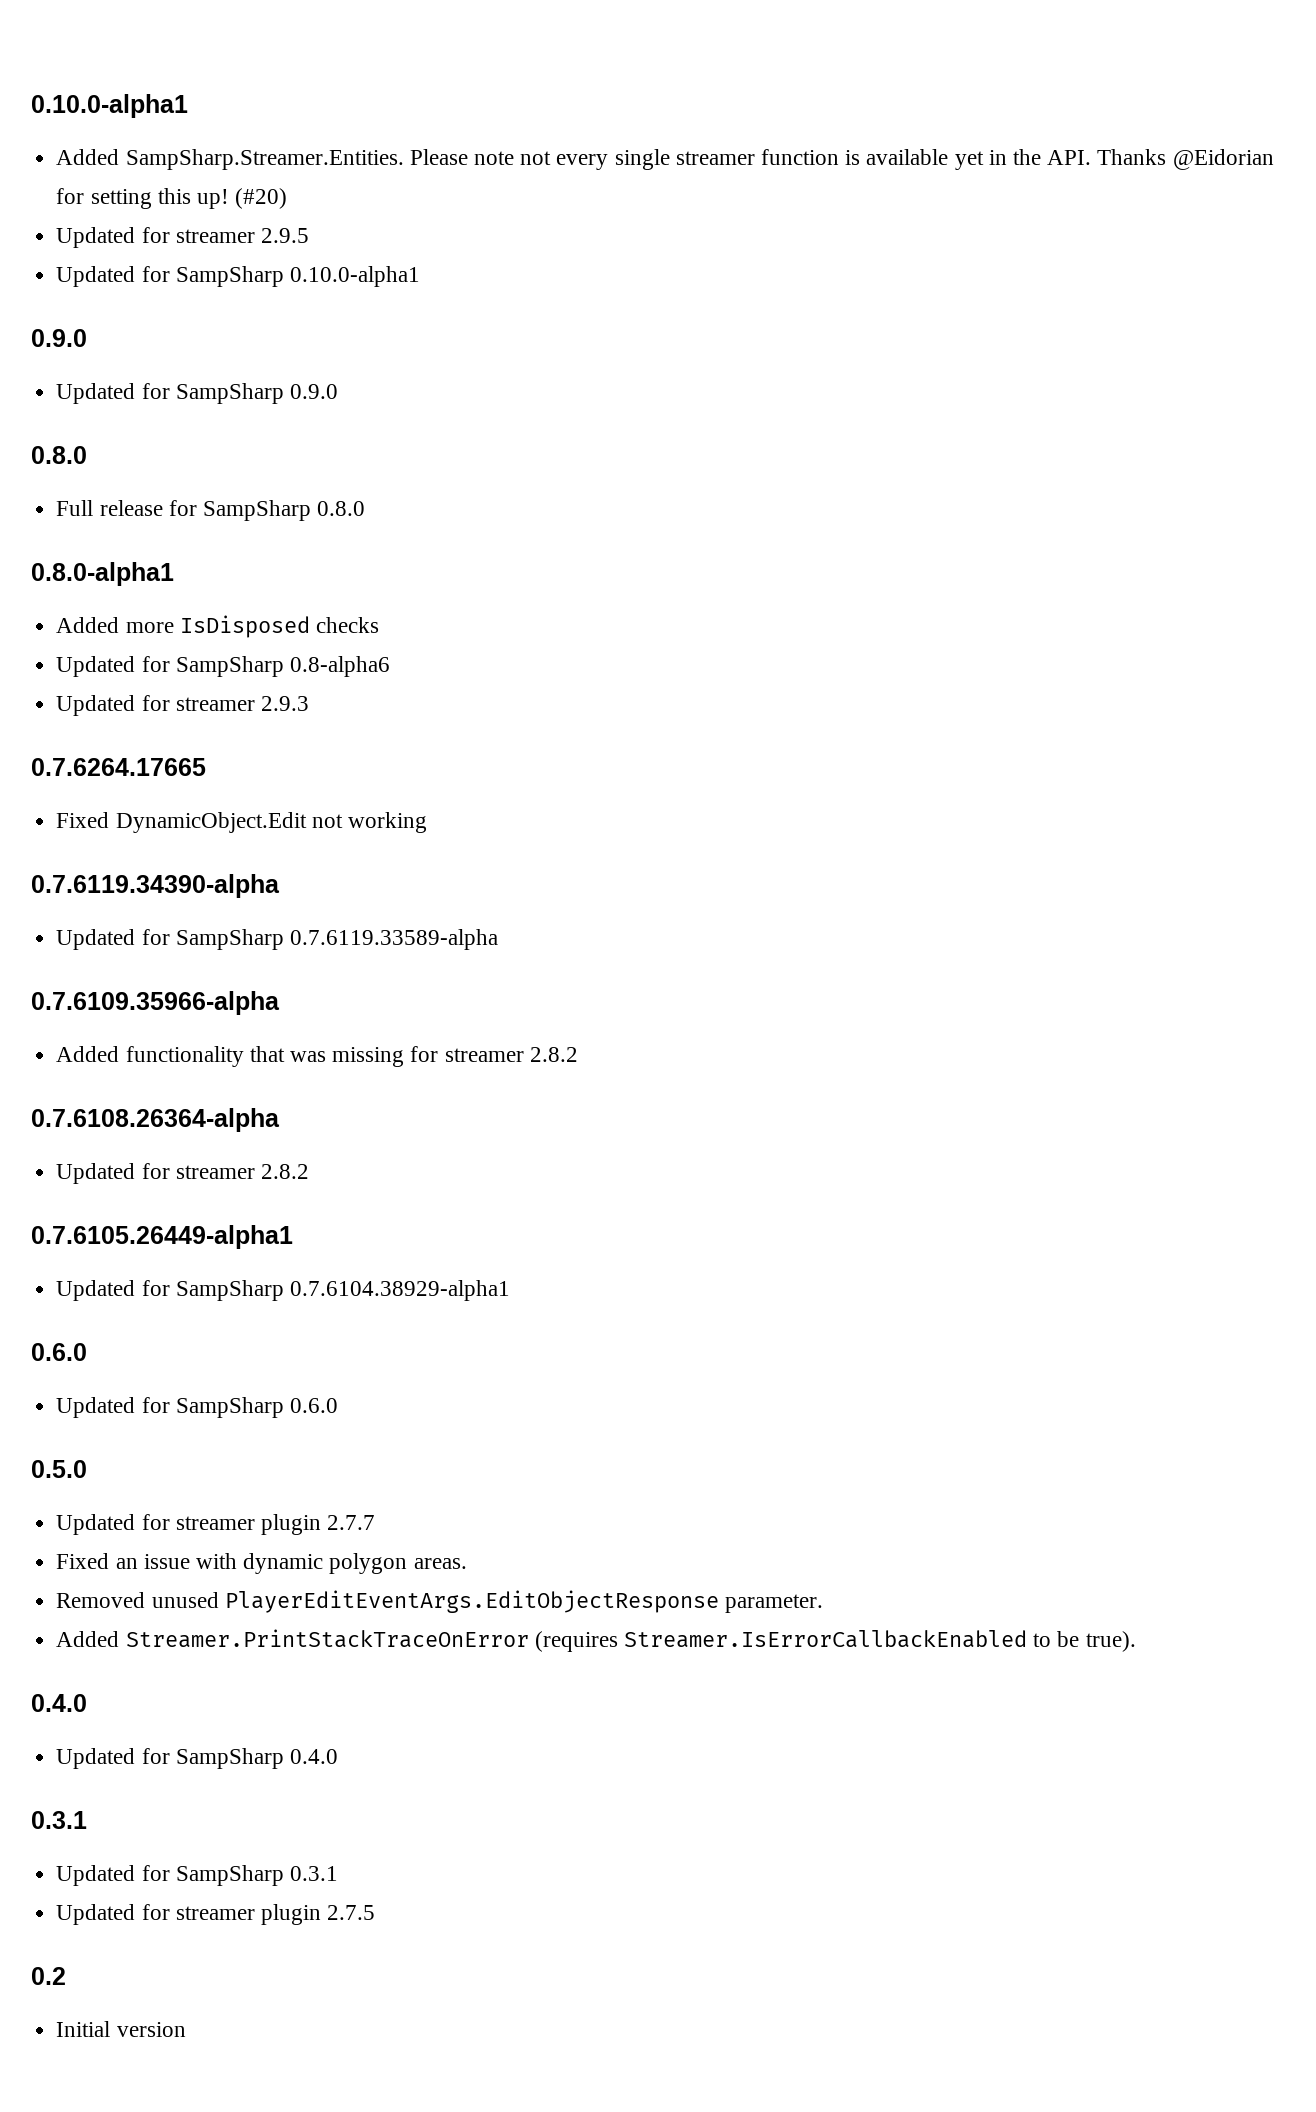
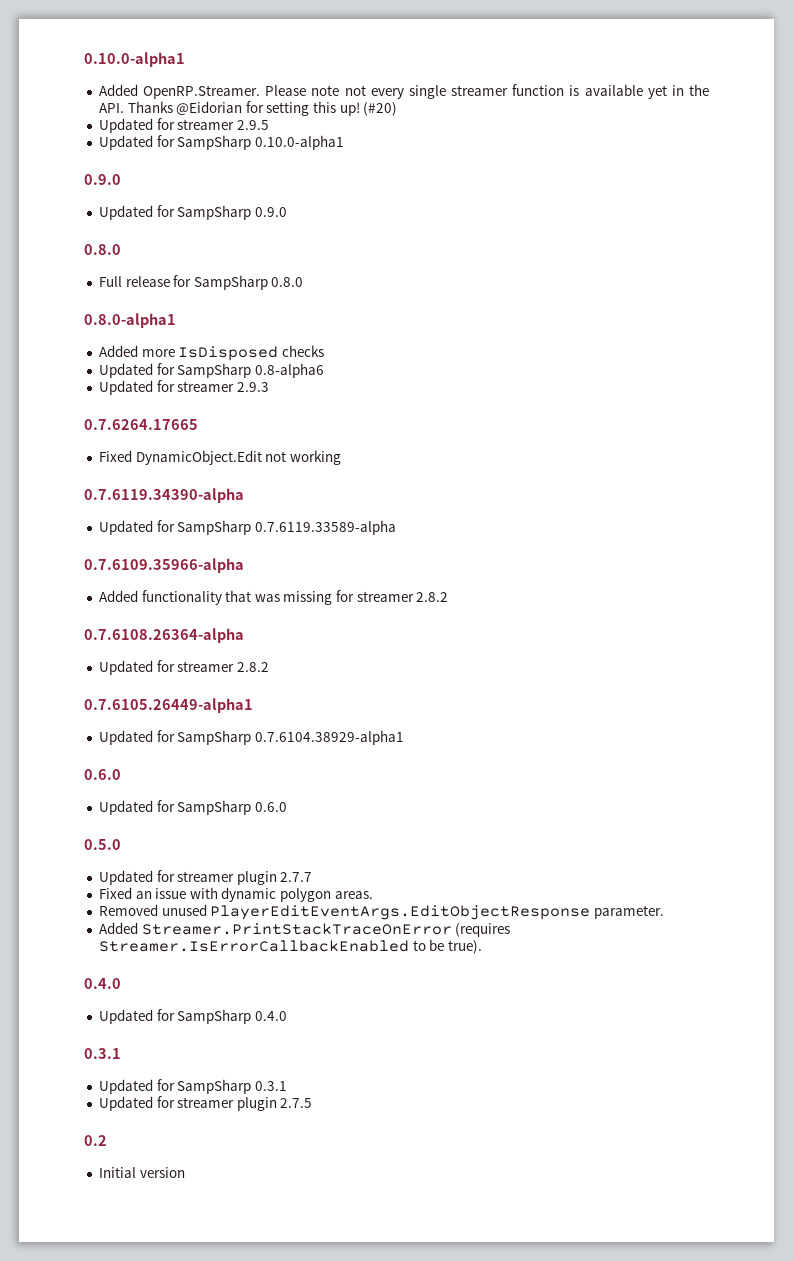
- Added SampSharp.Streamer.Entities. Please note not every single streamer function is available yet in the API. Thanks @Eidorian for setting this up!
+ Added OpenRP.Streamer. Please note not every single streamer function is available yet in the API. Thanks @Eidorian for setting this up!

